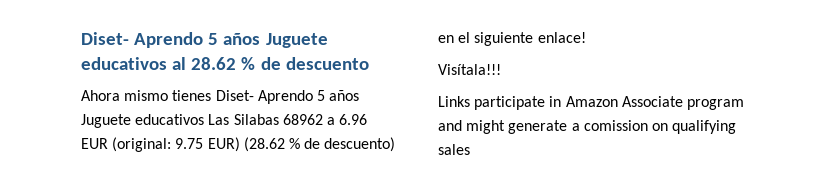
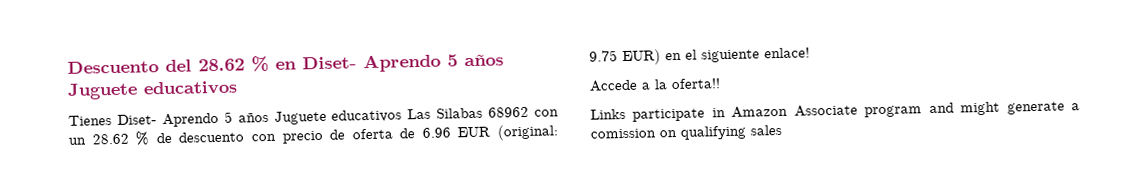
- Diset- Aprendo 5 años Juguete educativos al 28.62 % de descuento
- Ahora mismo tienes Diset- Aprendo 5 años Juguete educativos Las Silabas 68962 a 6.96 EUR (original: 9.75 EUR) (28.62 % de descuento) en el siguiente enlace!
+ Descuento del 28.62 % en Diset- Aprendo 5 años Juguete educativos
+ Tienes Diset- Aprendo 5 años Juguete educativos Las Silabas 68962 con un 28.62 % de descuento con precio de oferta de 6.96 EUR (original: 9.75 EUR) en el siguiente enlace!
- Visítala!!!
+ Accede a la oferta!!

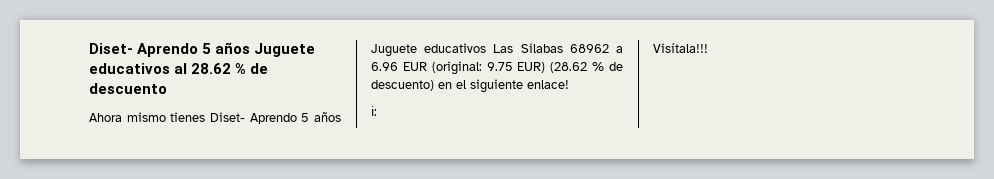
- Descuento del 28.62 % en Diset- Aprendo 5 años Juguete educativos
- Tienes Diset- Aprendo 5 años Juguete educativos Las Silabas 68962 con un 28.62 % de descuento con precio de oferta de 6.96 EUR (original: 9.75 EUR) en el siguiente enlace!
+ Diset- Aprendo 5 años Juguete educativos al 28.62 % de descuento
+ Ahora mismo tienes Diset- Aprendo 5 años Juguete educativos Las Silabas 68962 a 6.96 EUR (original: 9.75 EUR) (28.62 % de descuento) en el siguiente enlace!
- Accede a la oferta!!
- Links participate in Amazon Associate program and might generate a comission on qualifying sales
+ ℹ:
+ Visítala!!!

